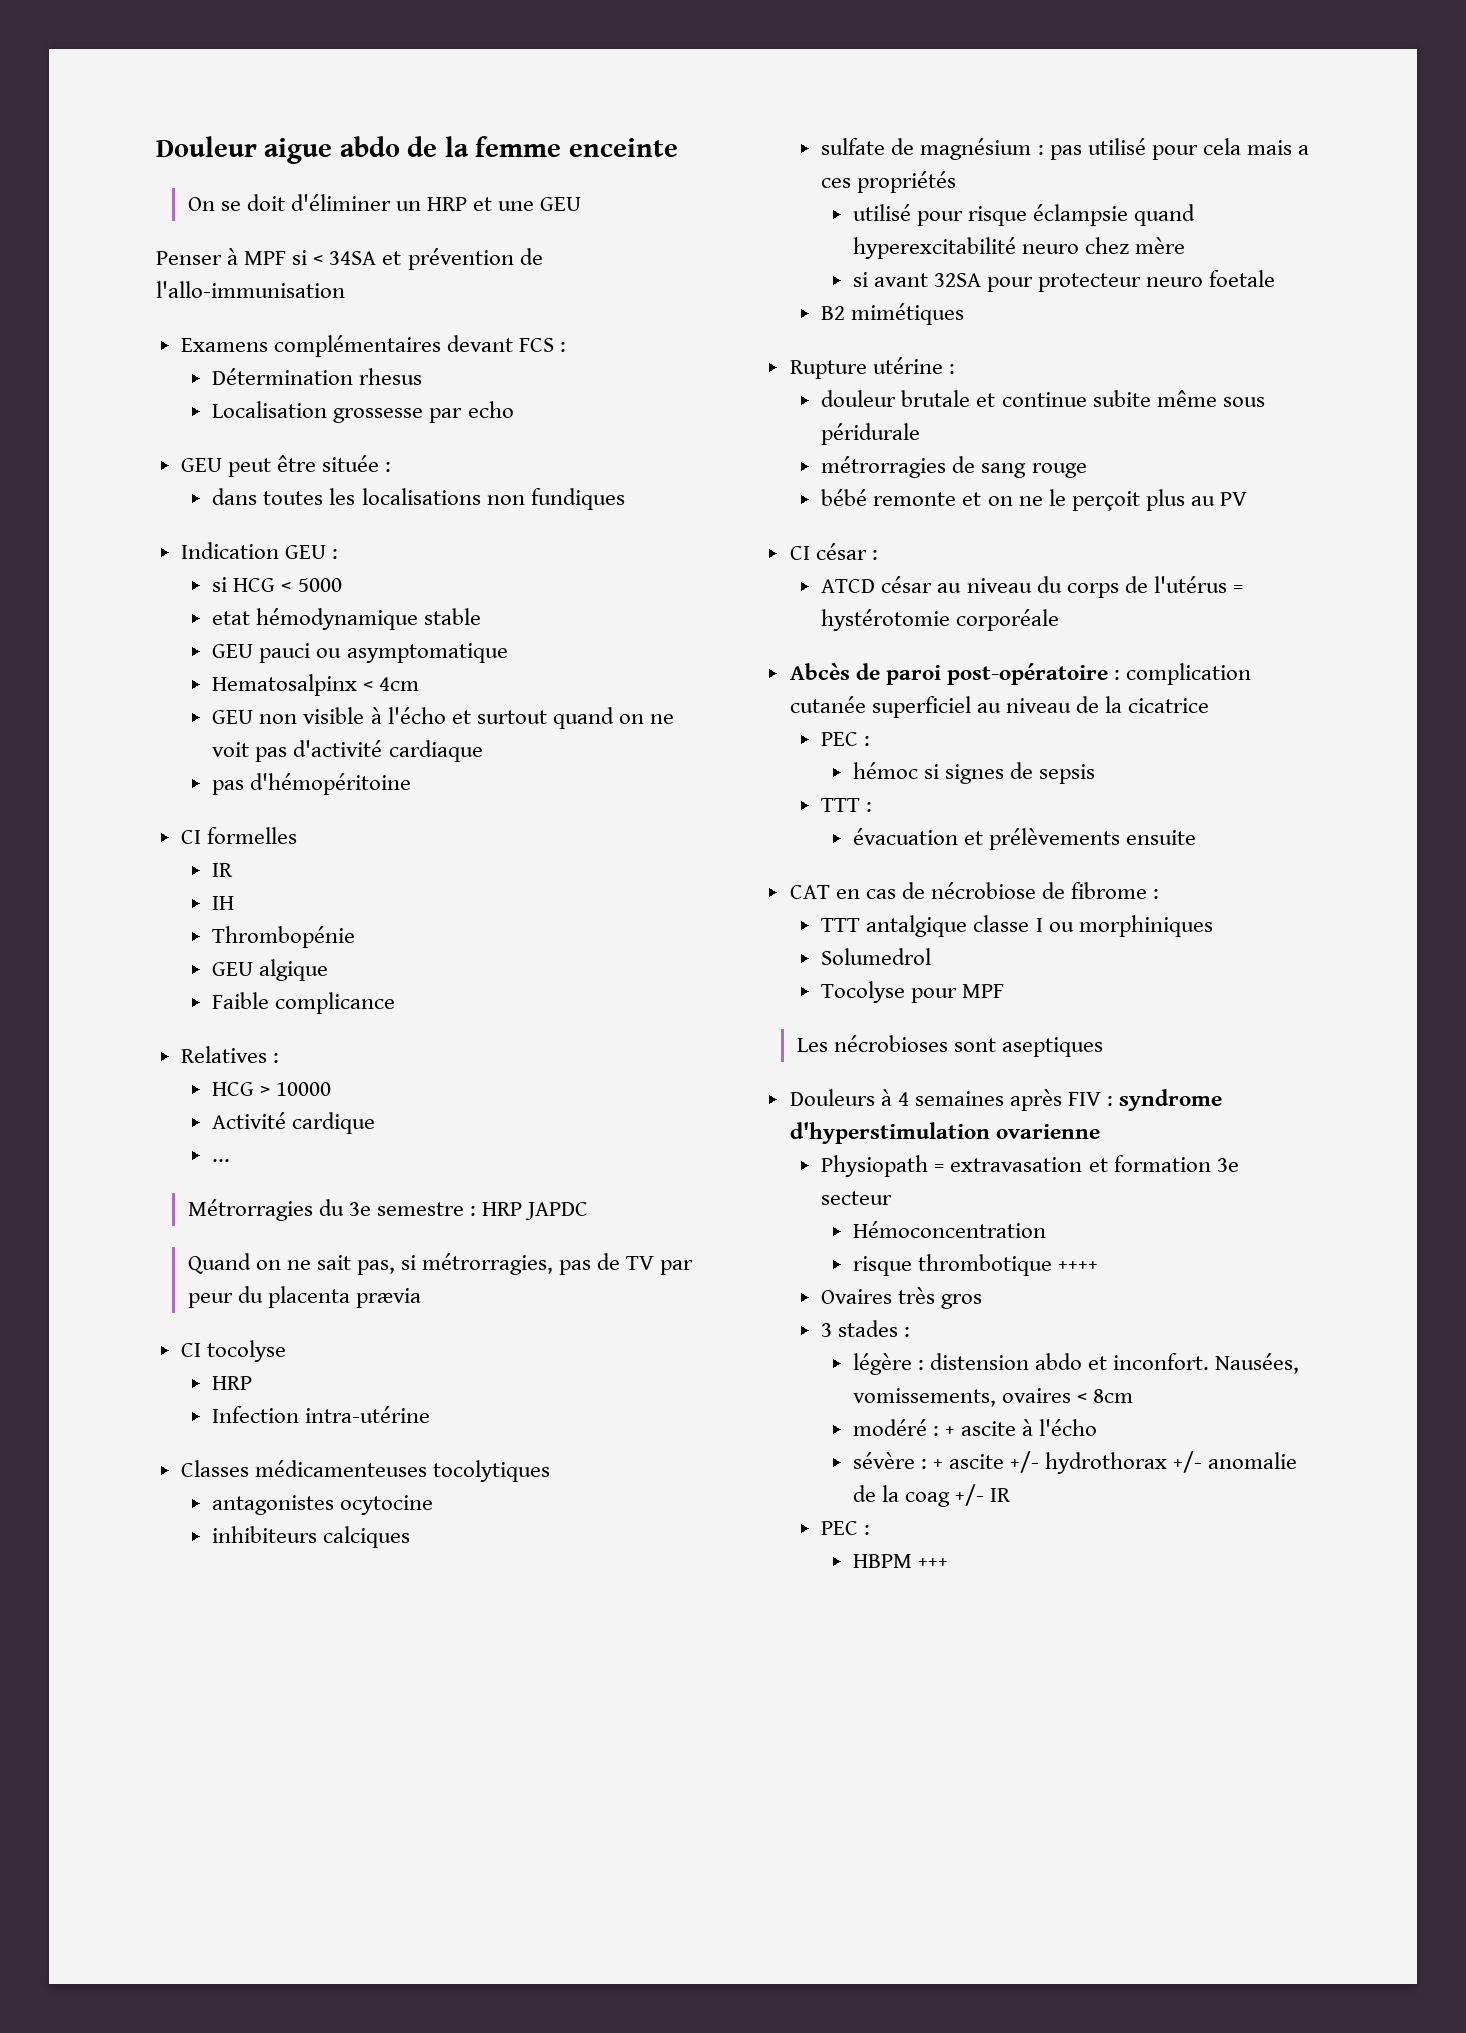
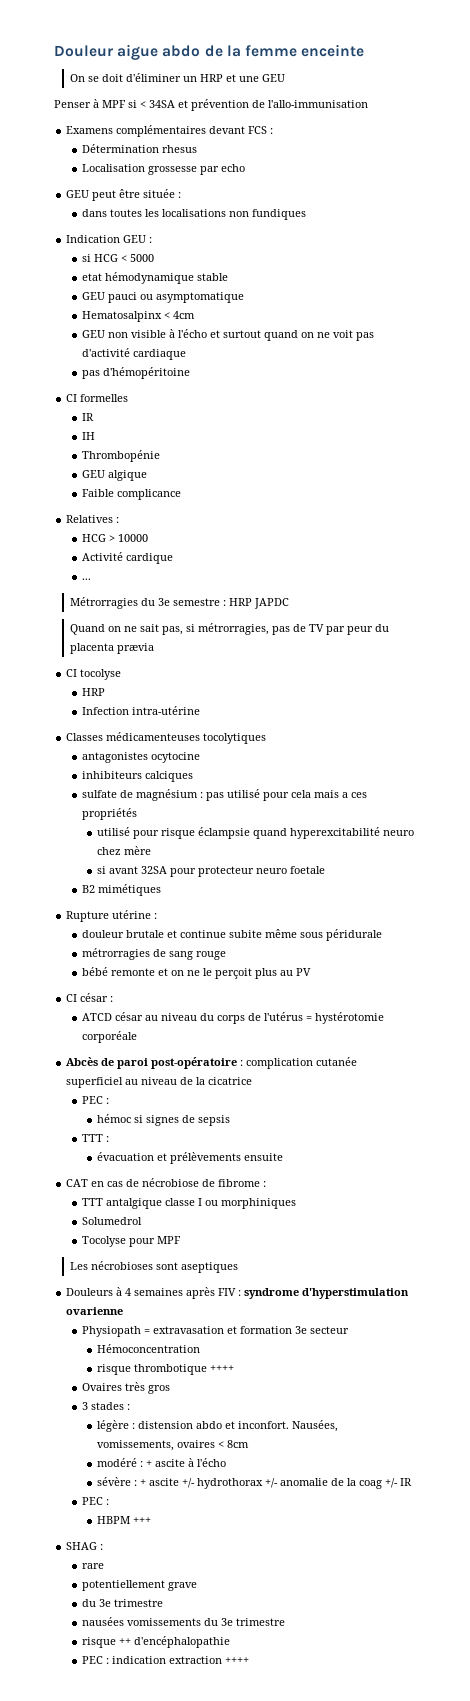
+ SHAG :
+ rare
+ potentiellement grave
+ du 3e trimestre
+ nausées vomissements du 3e trimestre
+ risque ++ d'encéphalopathie
+ PEC : indication extraction ++++

